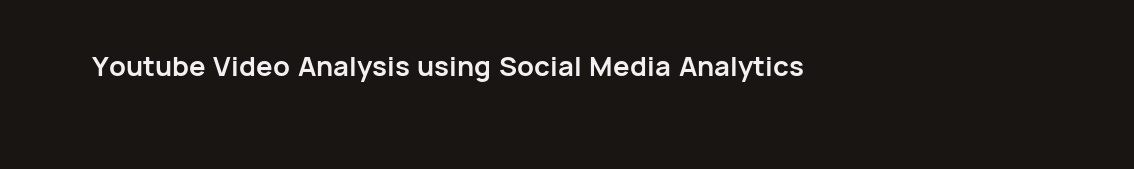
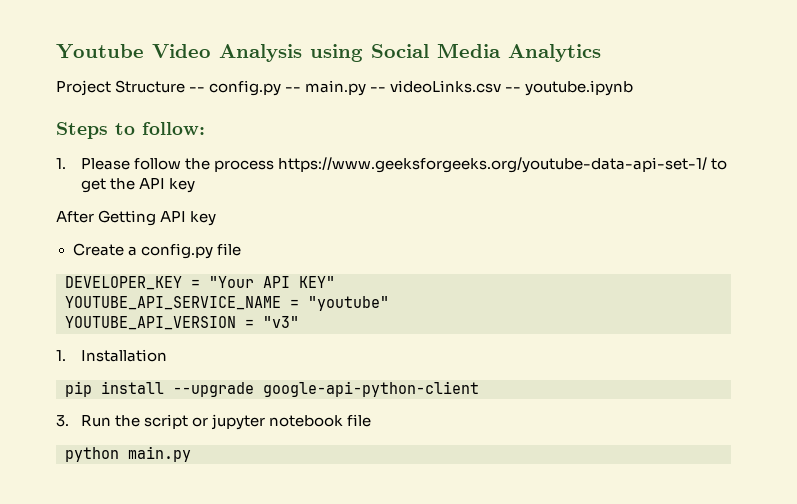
+ Project Structure -- config.py -- main.py -- videoLinks.csv -- youtube.ipynb
+ Steps to follow:
+ 1. Please follow the process https://www.geeksforgeeks.org/youtube-data-api-set-1/ to get the API key
+ After Getting API key
+ Create a config.py file
+ DEVELOPER_KEY = "Your API KEY"
+ YOUTUBE_API_SERVICE_NAME = "youtube"
+ YOUTUBE_API_VERSION = "v3"
+ 1. Installation
+ pip install --upgrade google-api-python-client
+ 3. Run the script or jupyter notebook file
+ python main.py

